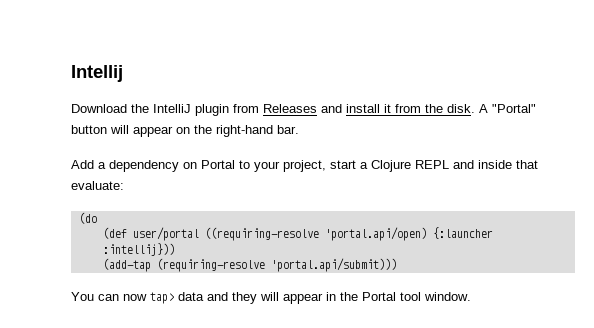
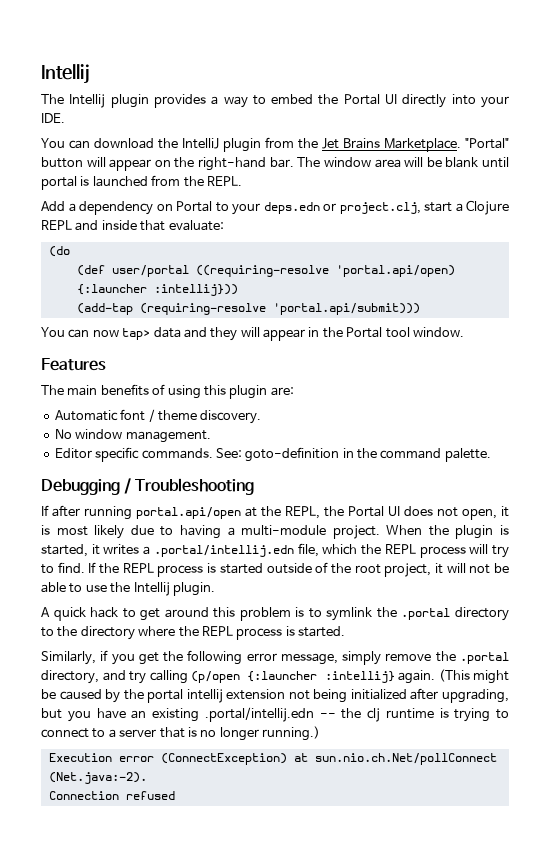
- Download the IntelliJ plugin from Releases and install it from the disk. A "Portal" button will appear on the right-hand bar.
+ The Intellij plugin provides a way to embed the Portal UI directly into your IDE.
+ You can download the IntelliJ plugin from the Jet Brains Marketplace. "Portal" button will appear on the right-hand bar. The window area will be blank until portal is launched from the REPL.
- Add a dependency on Portal to your project, start a Clojure REPL and inside that evaluate:
+ Add a dependency on Portal to your deps.edn or project.clj, start a Clojure REPL and inside that evaluate:
+ Features
+ The main benefits of using this plugin are:
+ Automatic font / theme discovery.
+ No window management.
+ Editor specific commands. See: goto-definition in the command palette.
+ Debugging / Troubleshooting
+ If after running portal.api/open at the REPL, the Portal UI does not open, it is most likely due to having a multi-module project. When the plugin is started, it writes a .portal/intellij.edn file, which the REPL process will try to find. If the REPL process is started outside of the root project, it will not be able to use the Intellij plugin.
+ A quick hack to get around this problem is to symlink the .portal directory to the directory where the REPL process is started.
+ Similarly, if you get the following error message, simply remove the .portal directory, and try calling (p/open {:launcher :intellij} again. (This might be caused by the portal intellij extension not being initialized after upgrading, but you have an existing .portal/intellij.edn -- the clj runtime is trying to connect to a server that is no longer running.)
+ Execution error (ConnectException) at sun.nio.ch.Net/pollConnect (Net.java:-2).
+ Connection refused

